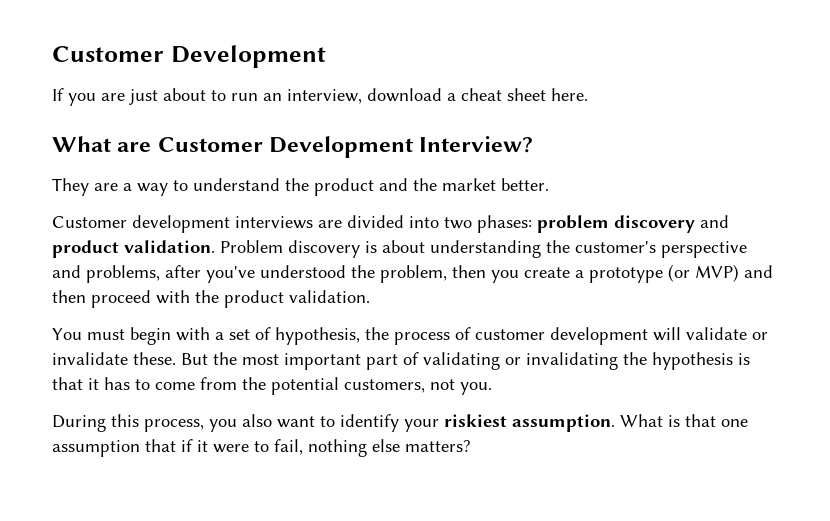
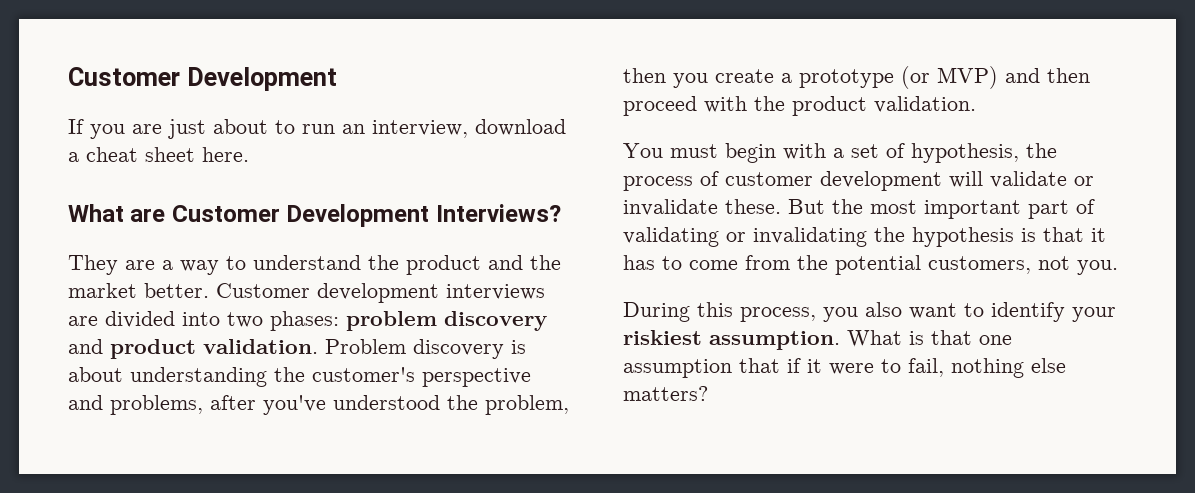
- What are Customer Development Interview?
+ What are Customer Development Interviews?
- They are a way to understand the product and the market better.
- Customer development interviews are divided into two phases: problem discovery and product validation.
+ They are a way to understand the product and the market better. Customer development interviews are divided into two phases: problem discovery and product validation.

